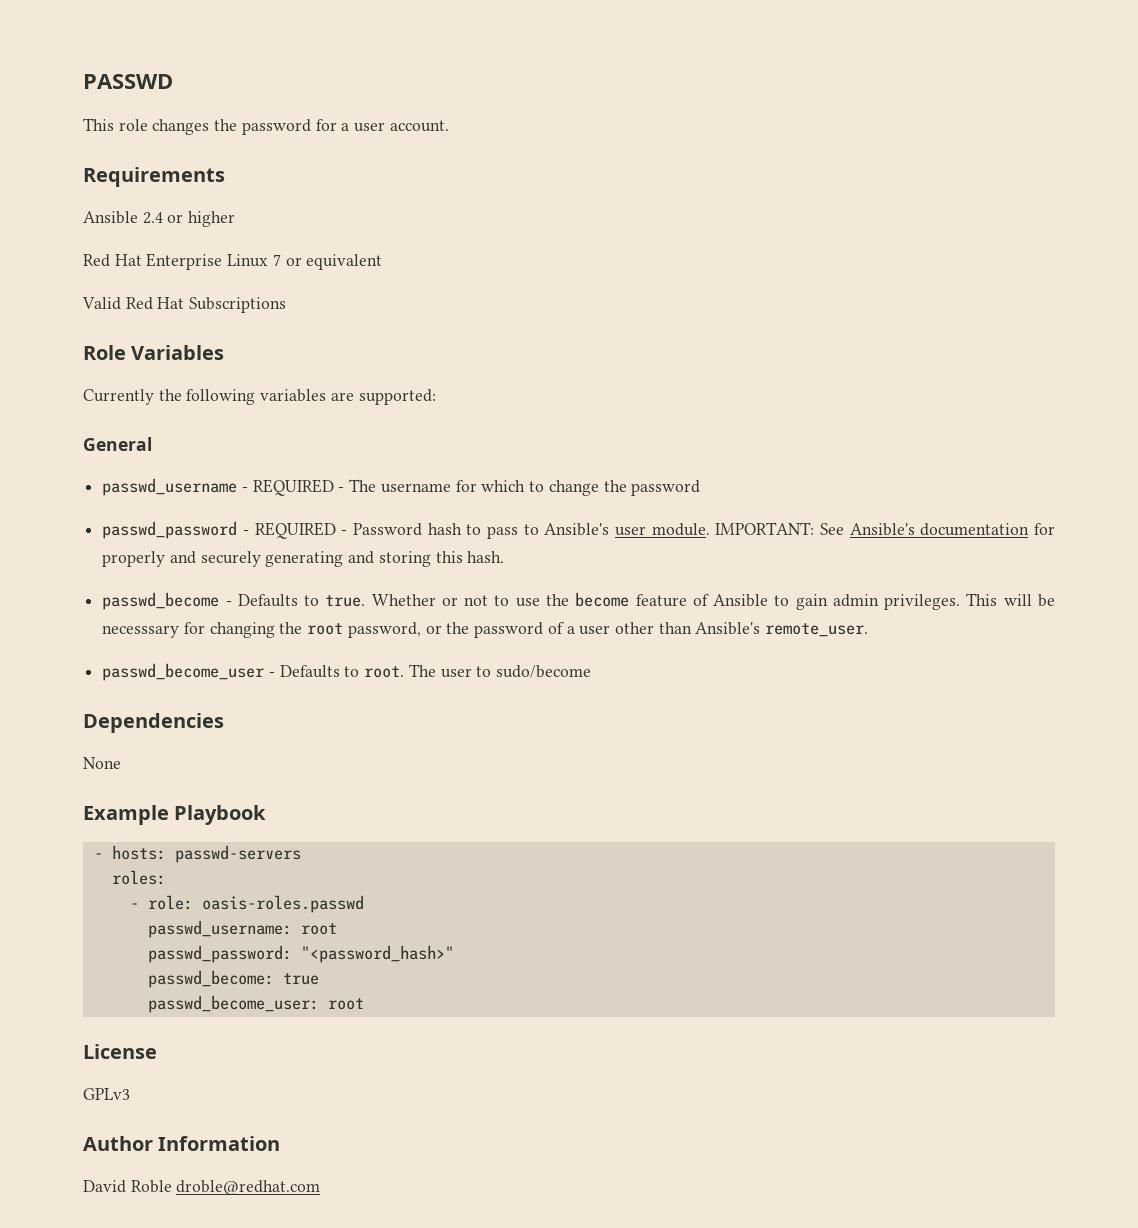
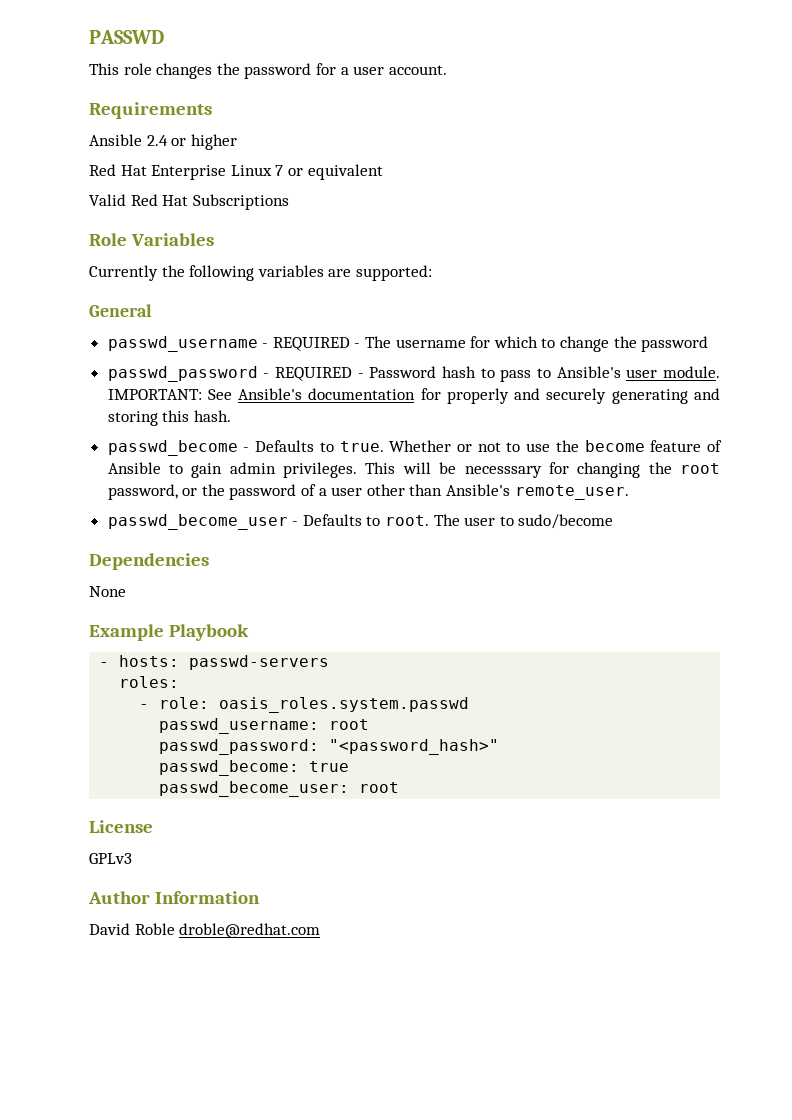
- - role: oasis-roles.passwd
+ - role: oasis_roles.system.passwd

